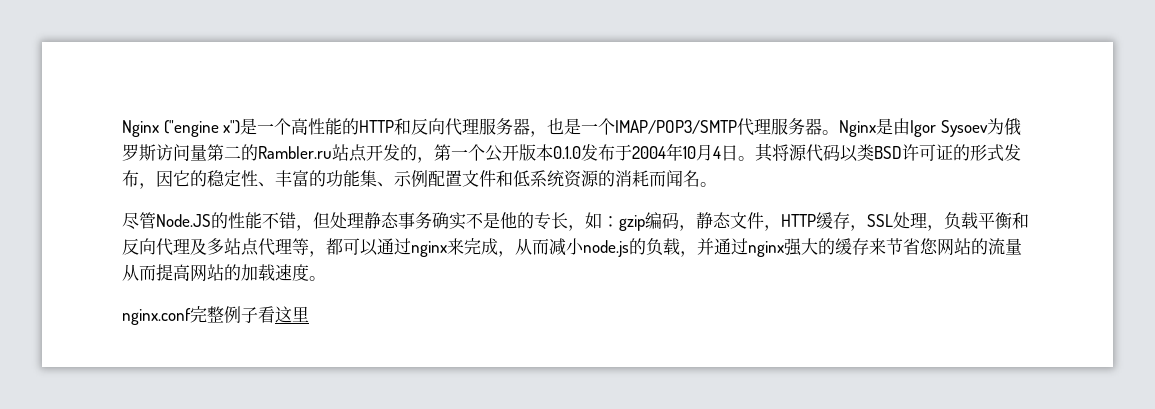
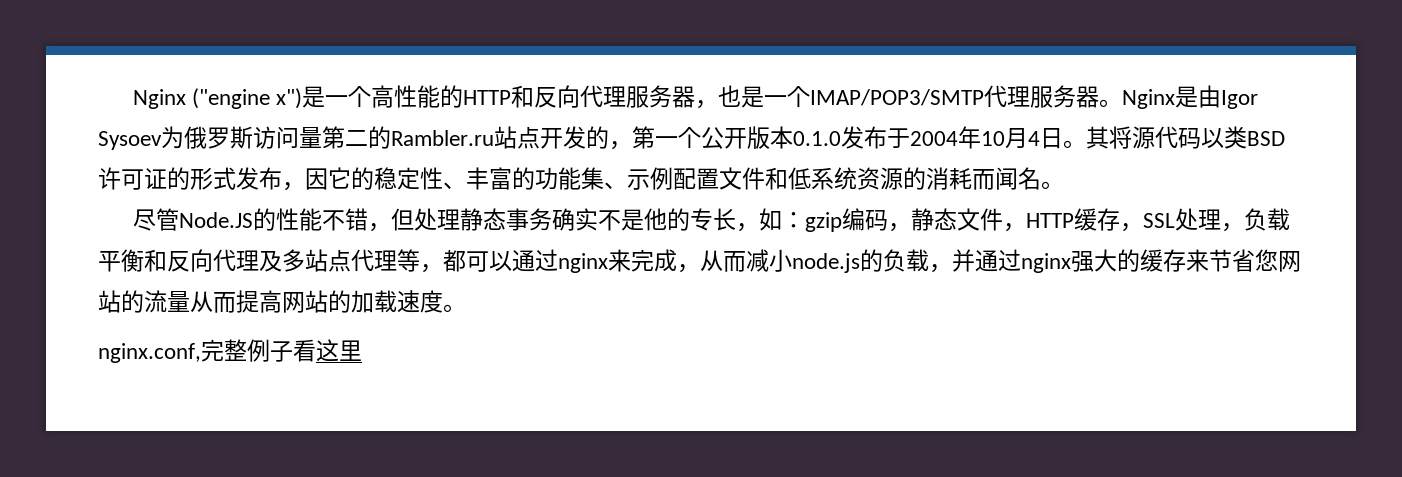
- nginx.conf完整例子看这里
+ nginx.conf,完整例子看这里

